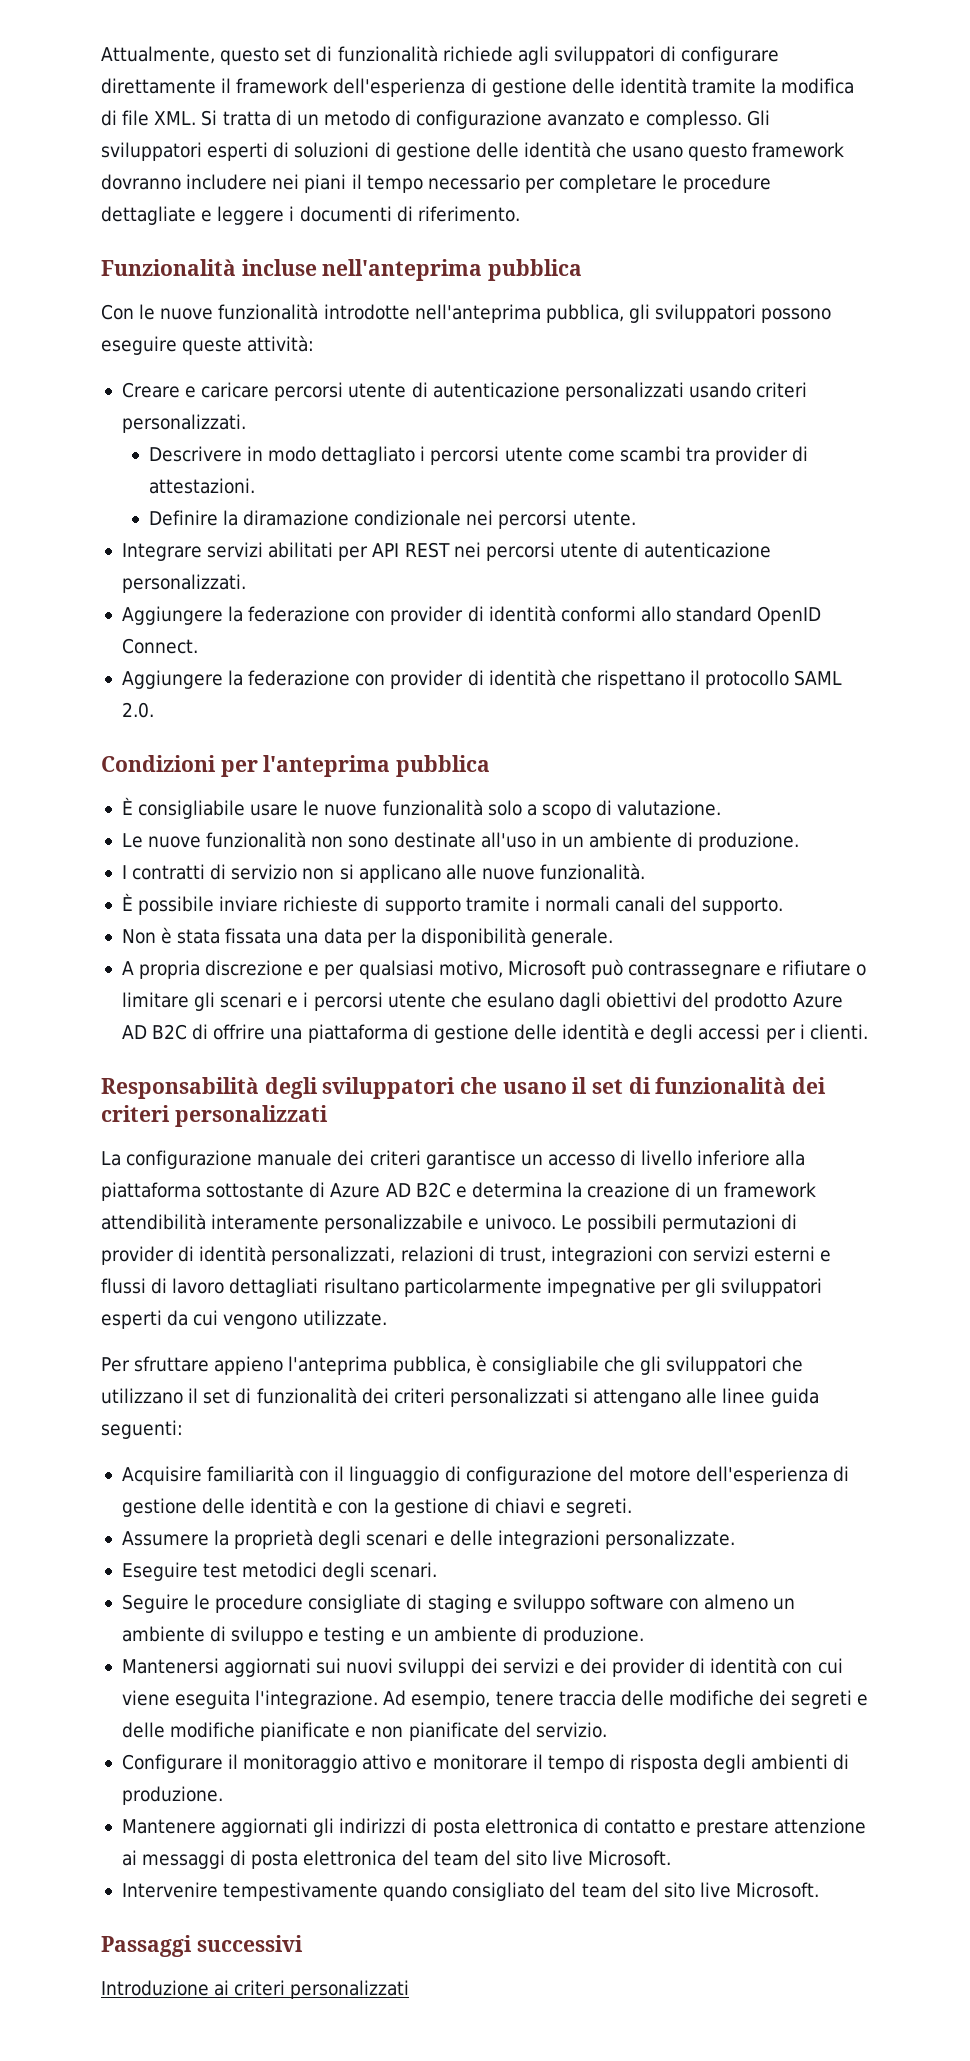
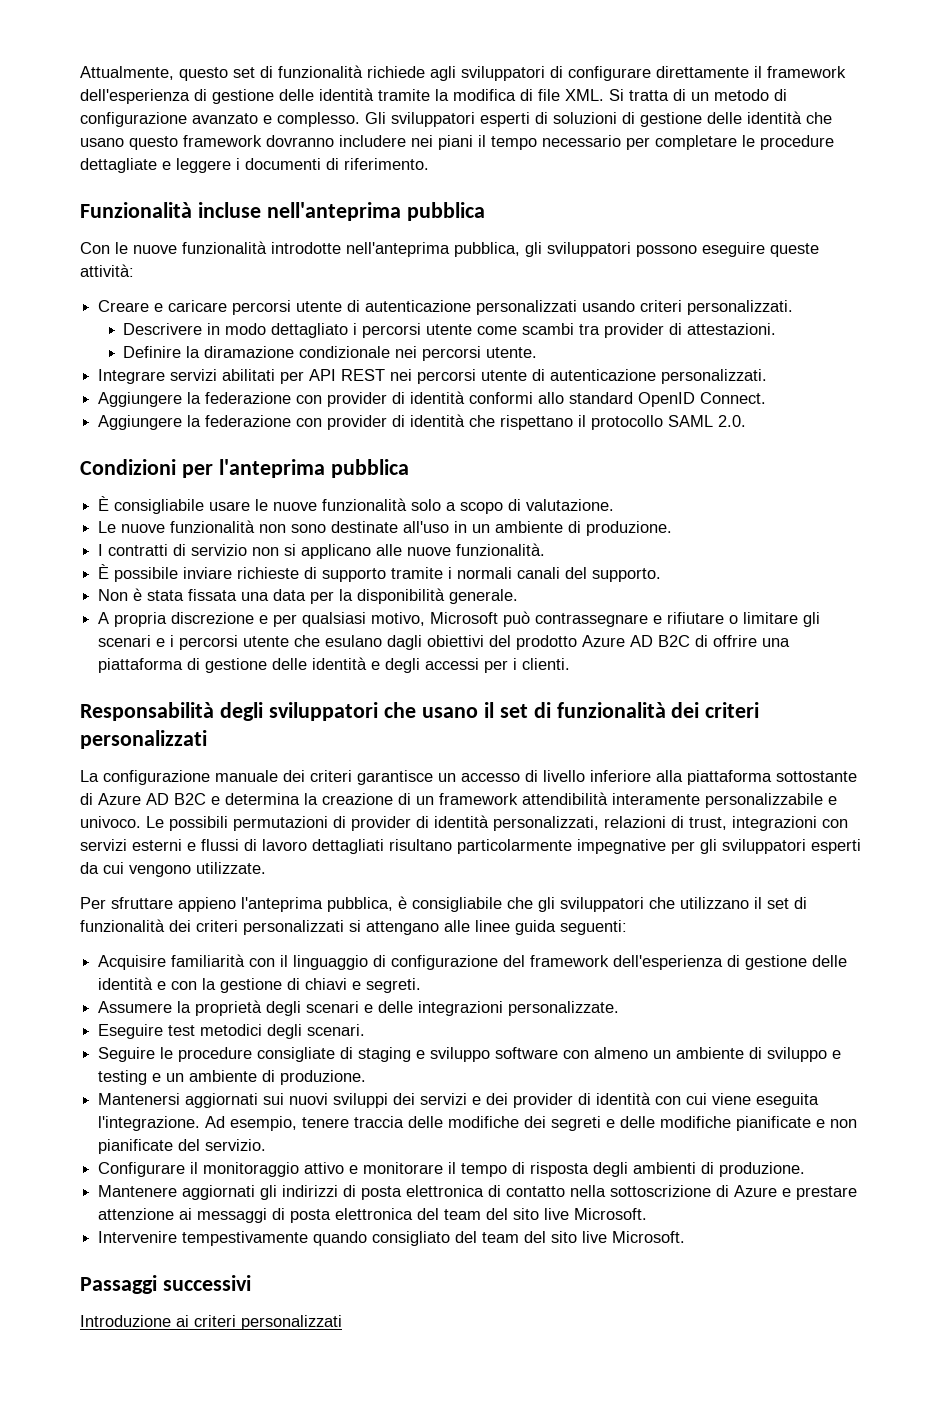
- Acquisire familiarità con il linguaggio di configurazione del motore dell'esperienza di gestione delle identità e con la gestione di chiavi e segreti.
+ Acquisire familiarità con il linguaggio di configurazione del framework dell'esperienza di gestione delle identità e con la gestione di chiavi e segreti.
- Mantenere aggiornati gli indirizzi di posta elettronica di contatto e prestare attenzione ai messaggi di posta elettronica del team del sito live Microsoft.
+ Mantenere aggiornati gli indirizzi di posta elettronica di contatto nella sottoscrizione di Azure e prestare attenzione ai messaggi di posta elettronica del team del sito live Microsoft.

